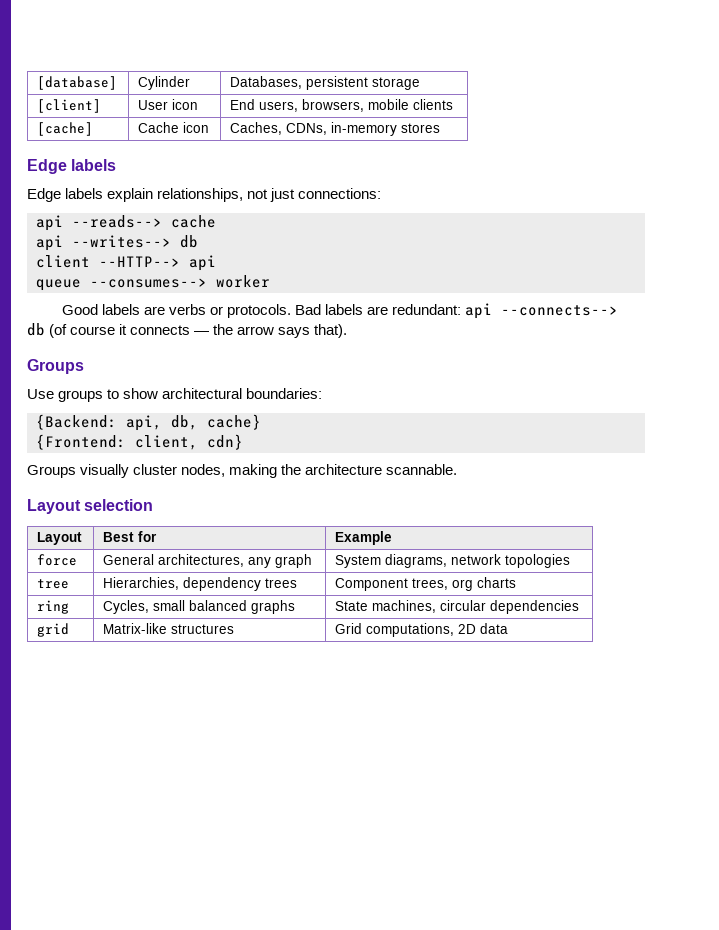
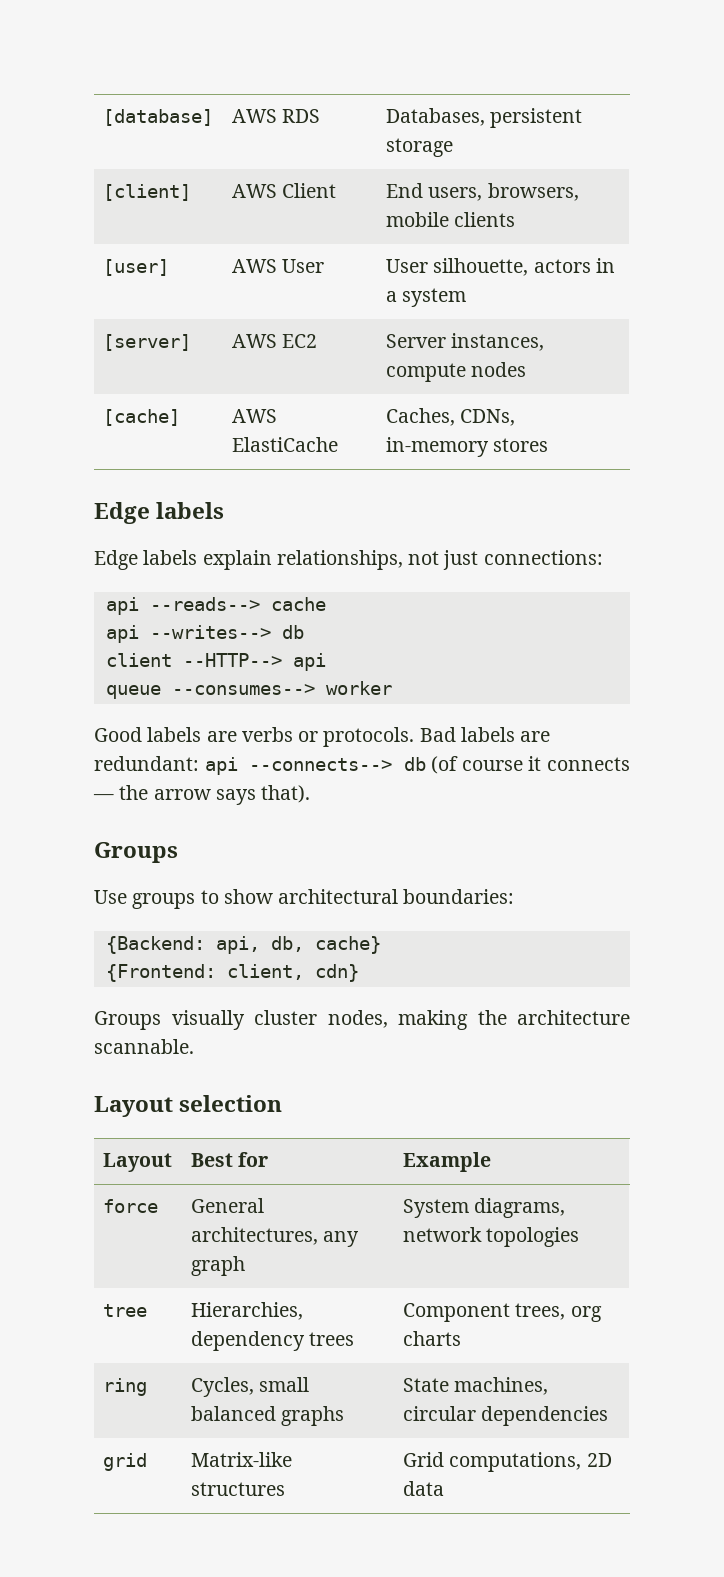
- [database] | Cylinder | Databases, persistent storage
+ [database] | AWS RDS | Databases, persistent storage
- [client] | User icon | End users, browsers, mobile clients
+ [client] | AWS Client | End users, browsers, mobile clients
+ [user] | AWS User | User silhouette, actors in a system
+ [server] | AWS EC2 | Server instances, compute nodes
- [cache] | Cache icon | Caches, CDNs, in-memory stores
+ [cache] | AWS ElastiCache | Caches, CDNs, in-memory stores

